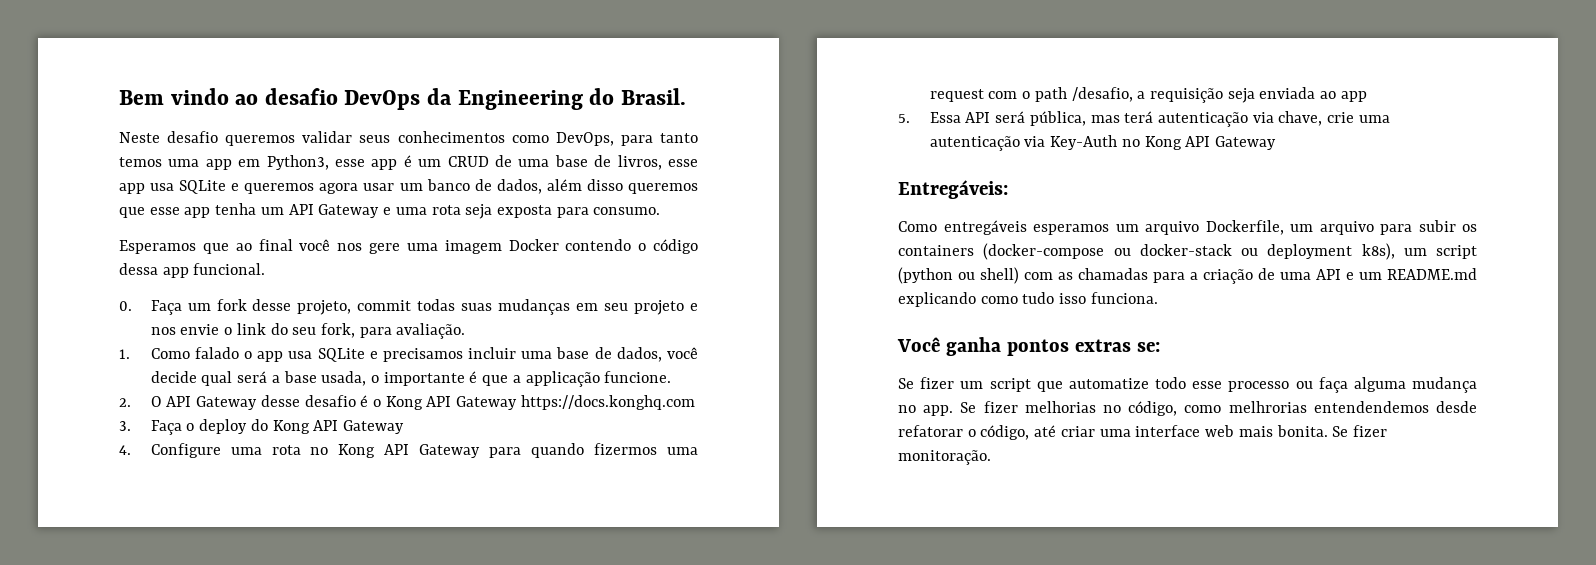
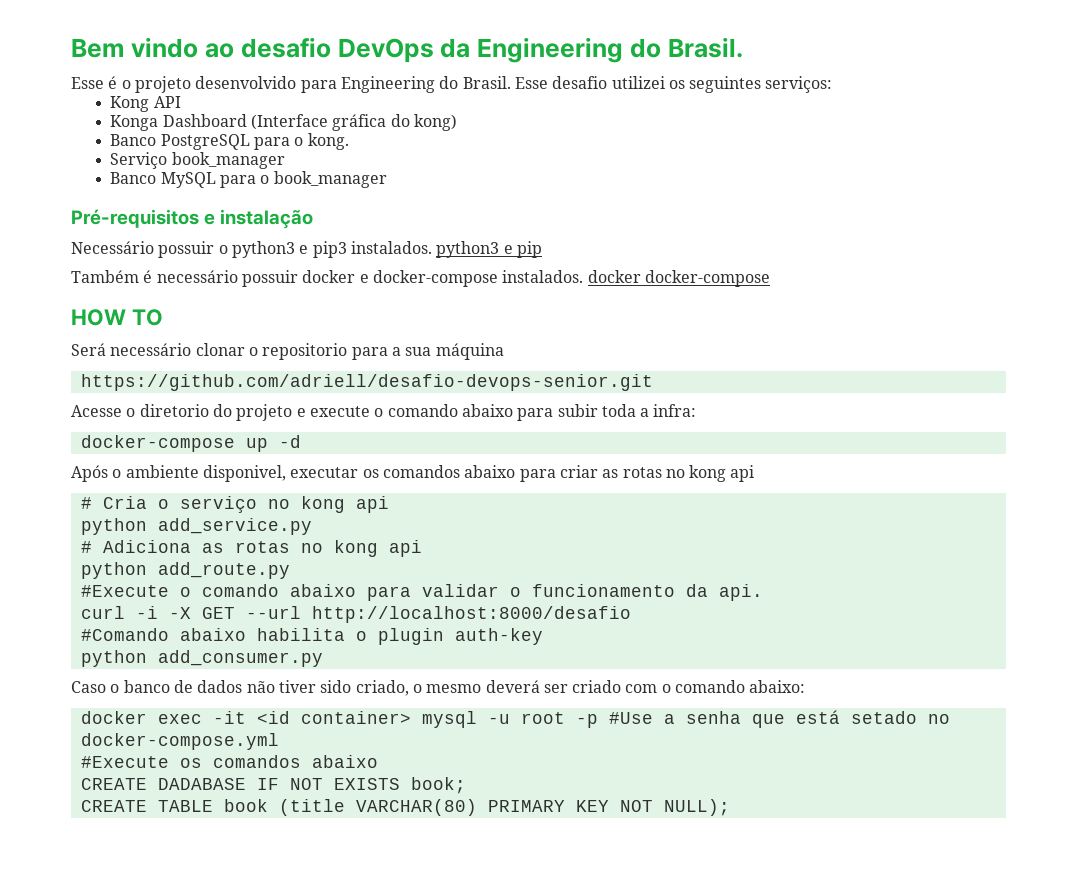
- Neste desafio queremos validar seus conhecimentos como DevOps, para tanto temos uma app em Python3, esse app é um CRUD de uma base de livros, esse app usa SQLite e queremos agora usar um banco de dados, além disso queremos que esse app tenha um API Gateway e uma rota seja exposta para consumo.
- Esperamos que ao final você nos gere uma imagem Docker contendo o código dessa app funcional.
- 0. Faça um fork desse projeto, commit todas suas mudanças em seu projeto e nos envie o link do seu fork, para avaliação.
- 1. Como falado o app usa SQLite e precisamos incluir uma base de dados, você decide qual será a base usada, o importante é que a applicação funcione.
- 2. O API Gateway desse desafio é o Kong API Gateway https://docs.konghq.com
- 3. Faça o deploy do Kong API Gateway
- 4. Configure uma rota no Kong API Gateway para quando fizermos uma request com o path /desafio, a requisição seja enviada ao app
- 5. Essa API será pública, mas terá autenticação via chave, crie uma autenticação via Key-Auth no Kong API Gateway
- Entregáveis:
- Como entregáveis esperamos um arquivo Dockerfile, um arquivo para subir os containers (docker-compose ou docker-stack ou deployment k8s), um script (python ou shell) com as chamadas para a criação de uma API e um README.md explicando como tudo isso funciona.
- Você ganha pontos extras se:
- Se fizer um script que automatize todo esse processo ou faça alguma mudança no app. Se fizer melhorias no código, como melhrorias entendendemos desde refatorar o código, até criar uma interface web mais bonita. Se fizer monitoração.
+ Esse é o projeto desenvolvido para Engineering do Brasil. Esse desafio utilizei os seguintes serviços:
+ Kong API
+ Konga Dashboard (Interface gráfica do kong)
+ Banco PostgreSQL para o kong.
+ Serviço book_manager
+ Banco MySQL para o book_manager
+ Pré-requisitos e instalação
+ Necessário possuir o python3 e pip3 instalados. python3 e pip
+ Também é necessário possuir docker e docker-compose instalados. docker docker-compose
+ HOW TO
+ Será necessário clonar o repositorio para a sua máquina
+ https://github.com/adriell/desafio-devops-senior.git
+ Acesse o diretorio do projeto e execute o comando abaixo para subir toda a infra:
+ docker-compose up -d
+ Após o ambiente disponivel, executar os comandos abaixo para criar as rotas no kong api
+ # Cria o serviço no kong api
+ python add_service.py
+ # Adiciona as rotas no kong api
+ python add_route.py
+ #Execute o comando abaixo para validar o funcionamento da api.
+ curl -i -X GET --url http://localhost:8000/desafio
+ #Comando abaixo habilita o plugin auth-key
+ python add_consumer.py
+ Caso o banco de dados não tiver sido criado, o mesmo deverá ser criado com o comando abaixo:
+ docker exec -it <id container> mysql -u root -p #Use a senha que está setado no docker-compose.yml
+ #Execute os comandos abaixo
+ CREATE DADABASE IF NOT EXISTS book;
+ CREATE TABLE book (title VARCHAR(80) PRIMARY KEY NOT NULL);

